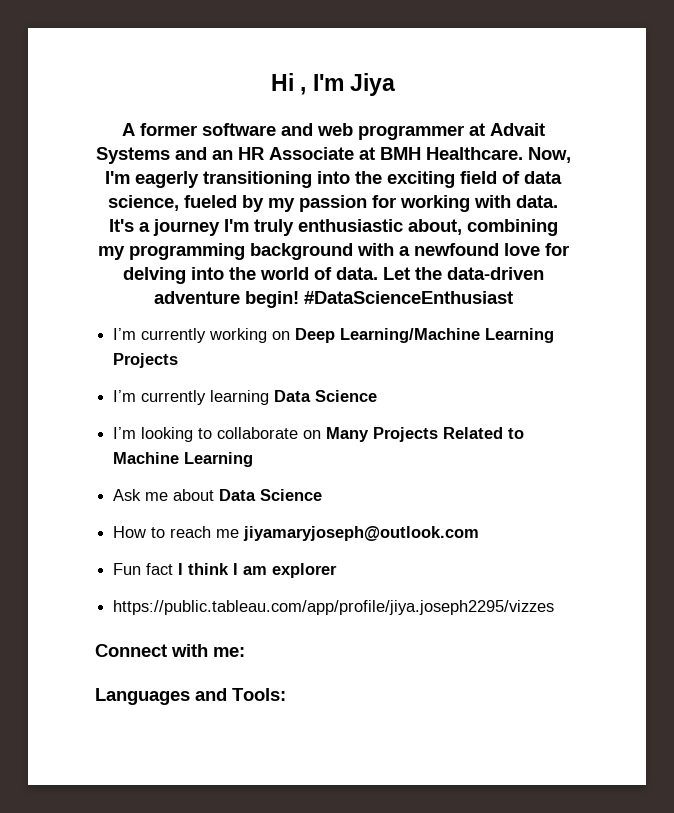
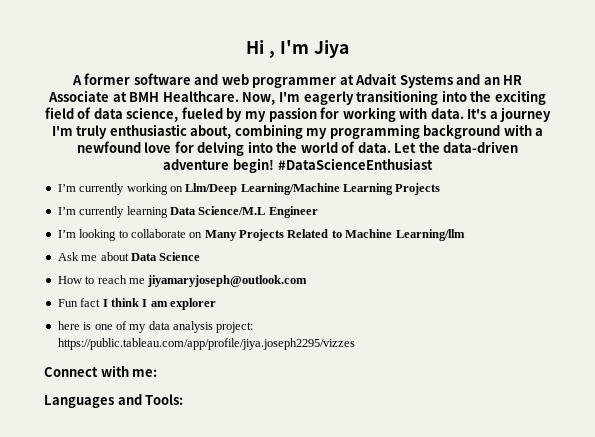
- I’m currently working on Deep Learning/Machine Learning Projects
+ I’m currently working on Llm/Deep Learning/Machine Learning Projects
- I’m currently learning Data Science
+ I’m currently learning Data Science/M.L Engineer
- I’m looking to collaborate on Many Projects Related to Machine Learning
+ I’m looking to collaborate on Many Projects Related to Machine Learning/llm
- https://public.tableau.com/app/profile/jiya.joseph2295/vizzes
+ here is one of my data analysis project: https://public.tableau.com/app/profile/jiya.joseph2295/vizzes

